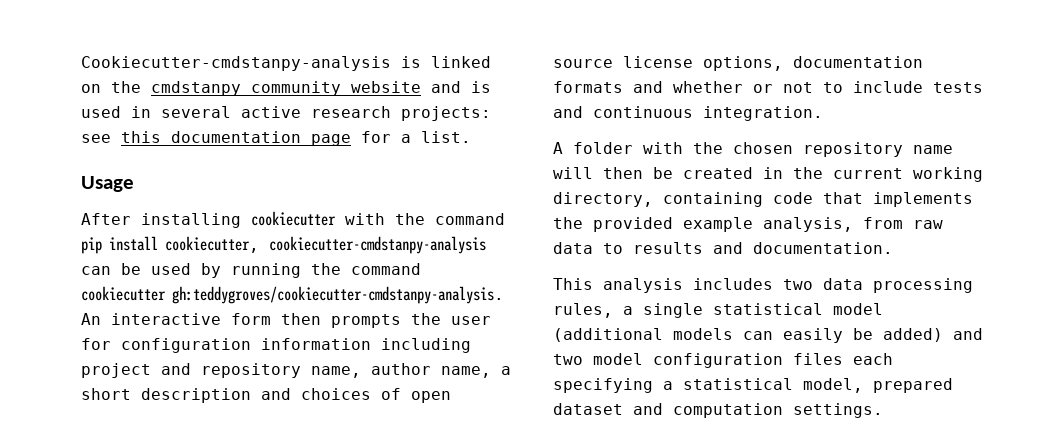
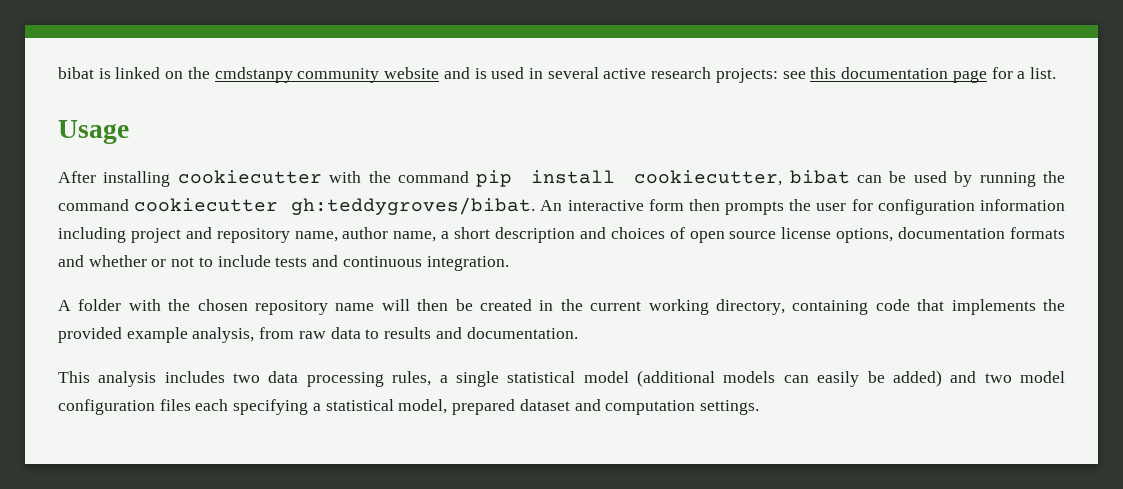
- Cookiecutter-cmdstanpy-analysis is linked on the cmdstanpy community website and is used in several active research projects: see this documentation page for a list.
+ bibat is linked on the cmdstanpy community website and is used in several active research projects: see this documentation page for a list.
- After installing cookiecutter with the command pip install cookiecutter, cookiecutter-cmdstanpy-analysis can be used by running the command cookiecutter gh:teddygroves/cookiecutter-cmdstanpy-analysis.
+ After installing cookiecutter with the command pip install cookiecutter, bibat can be used by running the command cookiecutter gh:teddygroves/bibat.

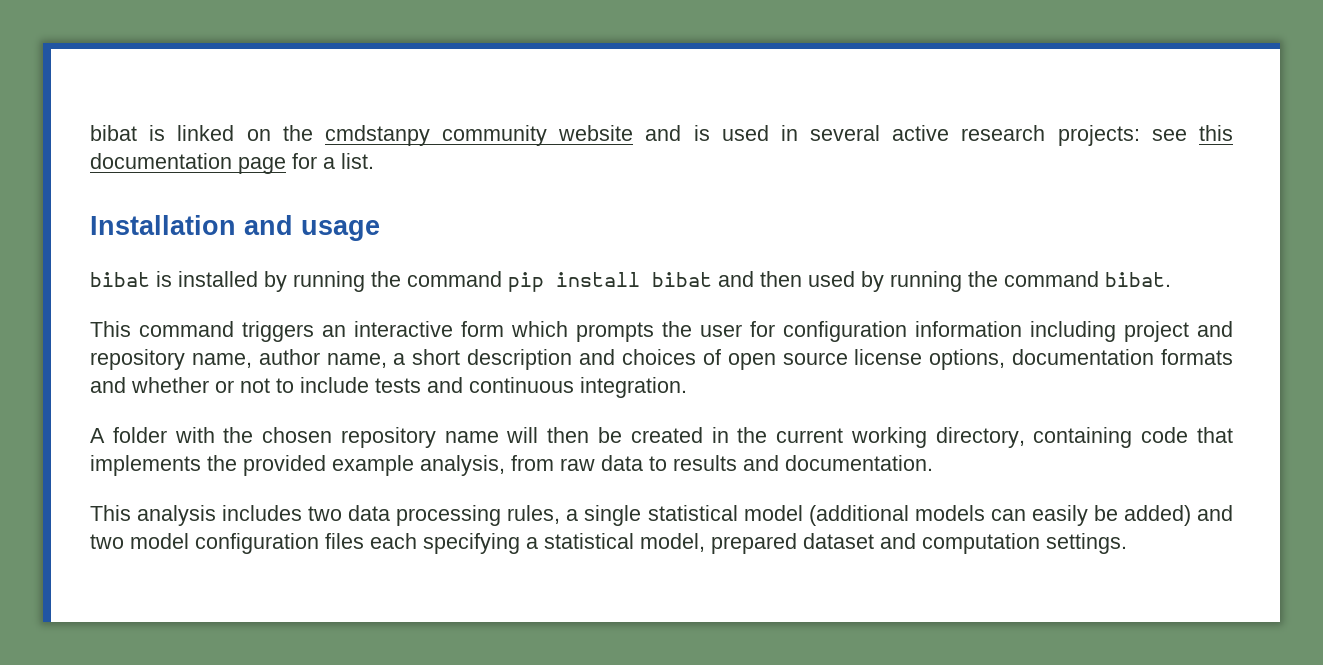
- Usage
- After installing cookiecutter with the command pip install cookiecutter, bibat can be used by running the command cookiecutter gh:teddygroves/bibat. An interactive form then prompts the user for configuration information including project and repository name, author name, a short description and choices of open source license options, documentation formats and whether or not to include tests and continuous integration.
+ Installation and usage
+ bibat is installed by running the command pip install bibat and then used by running the command bibat.
+ This command triggers an interactive form which prompts the user for configuration information including project and repository name, author name, a short description and choices of open source license options, documentation formats and whether or not to include tests and continuous integration.

